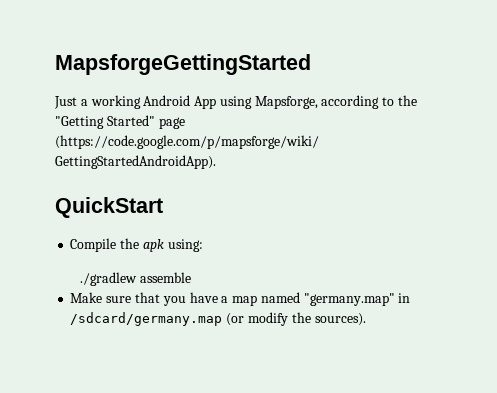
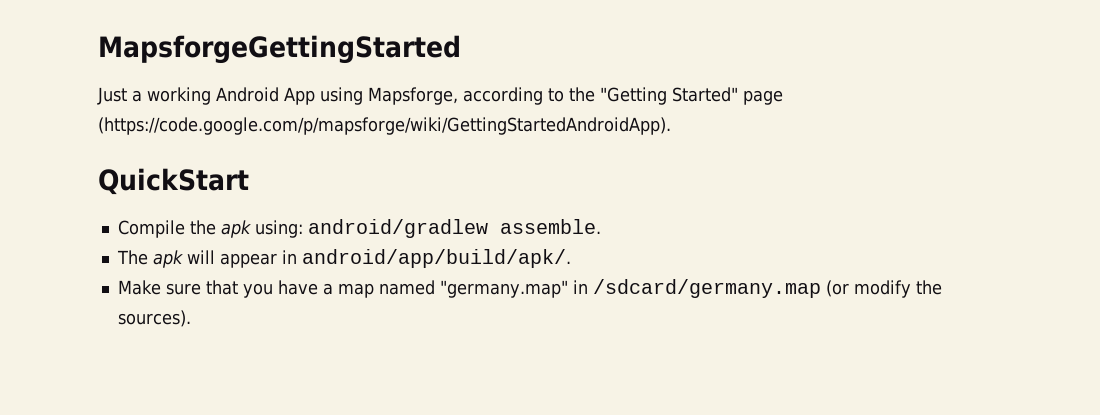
- Compile the apk using:
- ./gradlew assemble
+ Compile the apk using: android/gradlew assemble.
+ The apk will appear in android/app/build/apk/.

